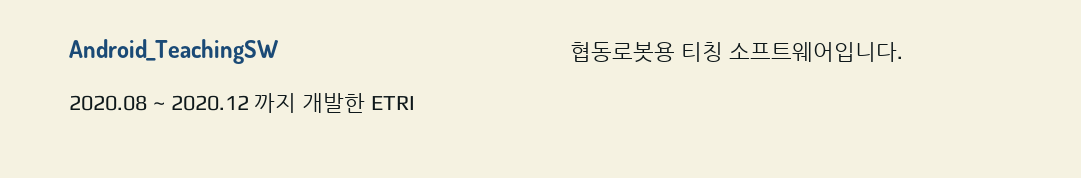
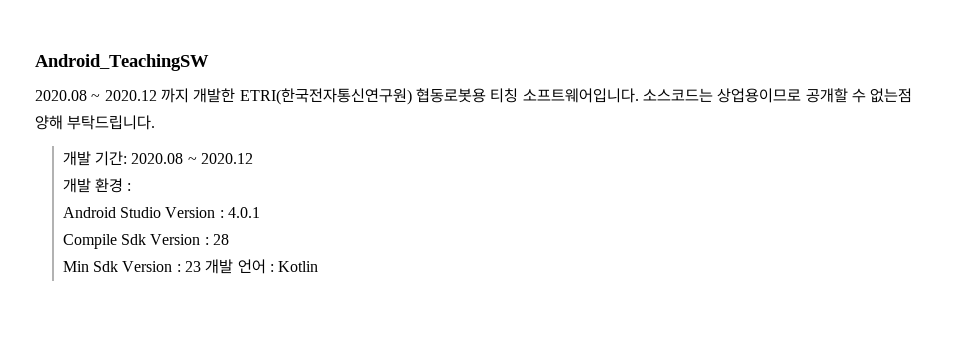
- 2020.08 ~ 2020.12 까지 개발한 ETRI 협동로봇용 티칭 소프트웨어입니다.
+ 2020.08 ~ 2020.12 까지 개발한 ETRI(한국전자통신연구원) 협동로봇용 티칭 소프트웨어입니다.
+ 소스코드는 상업용이므로 공개할 수 없는점 양해 부탁드립니다.
+ 개발 기간: 2020.08 ~ 2020.12
+ 개발 환경 :
+ Android Studio Version : 4.0.1
+ Compile Sdk Version : 28
+ Min Sdk Version : 23 개발 언어 : Kotlin

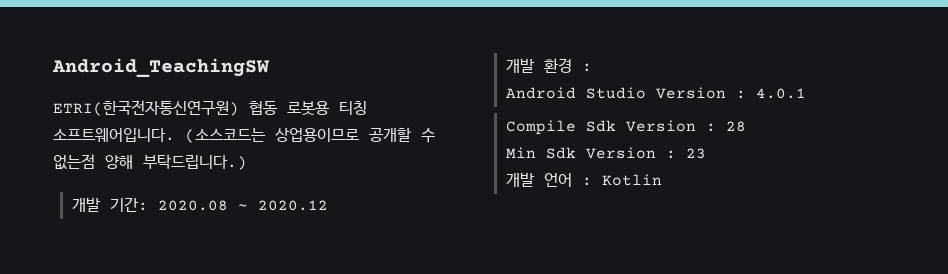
- 2020.08 ~ 2020.12 까지 개발한 ETRI(한국전자통신연구원) 협동로봇용 티칭 소프트웨어입니다.
+ ETRI(한국전자통신연구원) 협동 로봇용 티칭 소프트웨어입니다.
- 소스코드는 상업용이므로 공개할 수 없는점 양해 부탁드립니다.
+ (소스코드는 상업용이므로 공개할 수 없는점 양해 부탁드립니다.)
- Min Sdk Version : 23 개발 언어 : Kotlin
+ Min Sdk Version : 23
+ 개발 언어 : Kotlin

